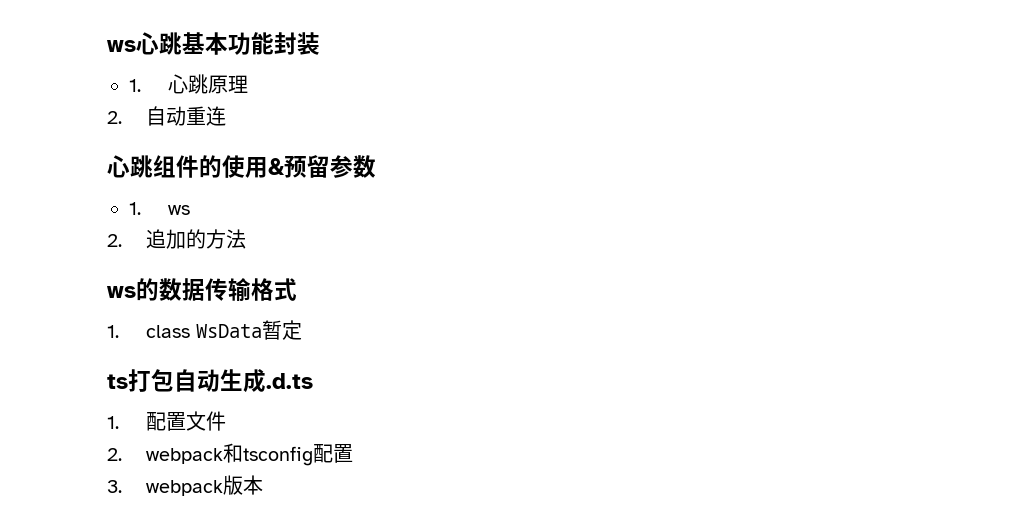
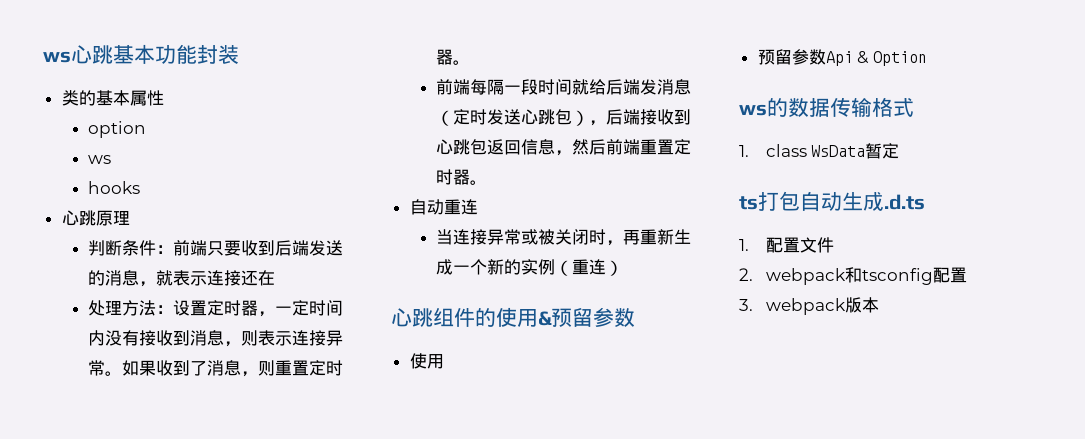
- 1.心跳原理
- 2.自动重连
+ 类的基本属性
+ option
+ ws
+ hooks
+ 心跳原理
+ 判断条件：前端只要收到后端发送的消息，就表示连接还在
+ 处理方法：设置定时器，一定时间内没有接收到消息，则表示连接异常。如果收到了消息，则重置定时器。
+ 前端每隔一段时间就给后端发消息（定时发送心跳包），后端接收到心跳包返回信息，然后前端重置定时器。
+ 自动重连
+ 当连接异常或被关闭时，再重新生成一个新的实例（重连）
  心跳组件的使用&预留参数
- 1. ws
- 2.追加的方法
+ 使用
+ 预留参数Api & Option

